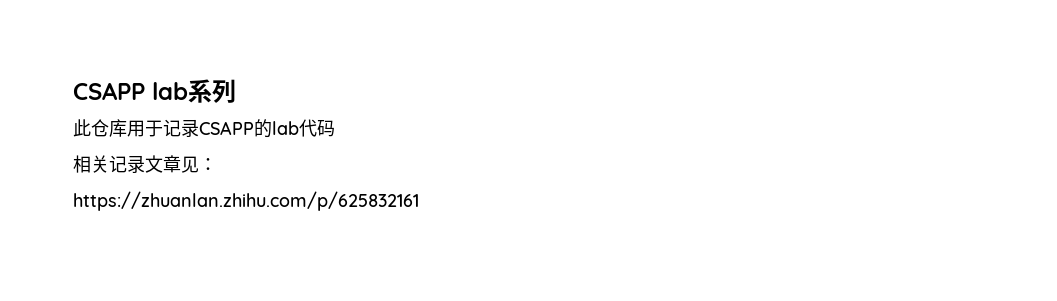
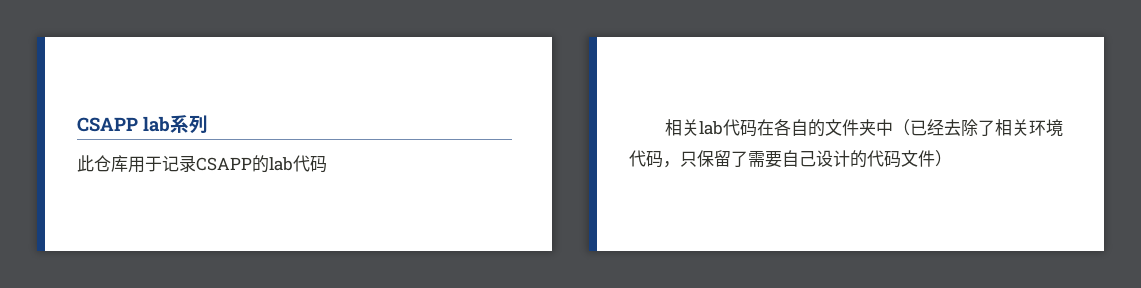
- 相关记录文章见：
- https://zhuanlan.zhihu.com/p/625832161
+ 相关lab代码在各自的文件夹中（已经去除了相关环境代码，只保留了需要自己设计的代码文件）

